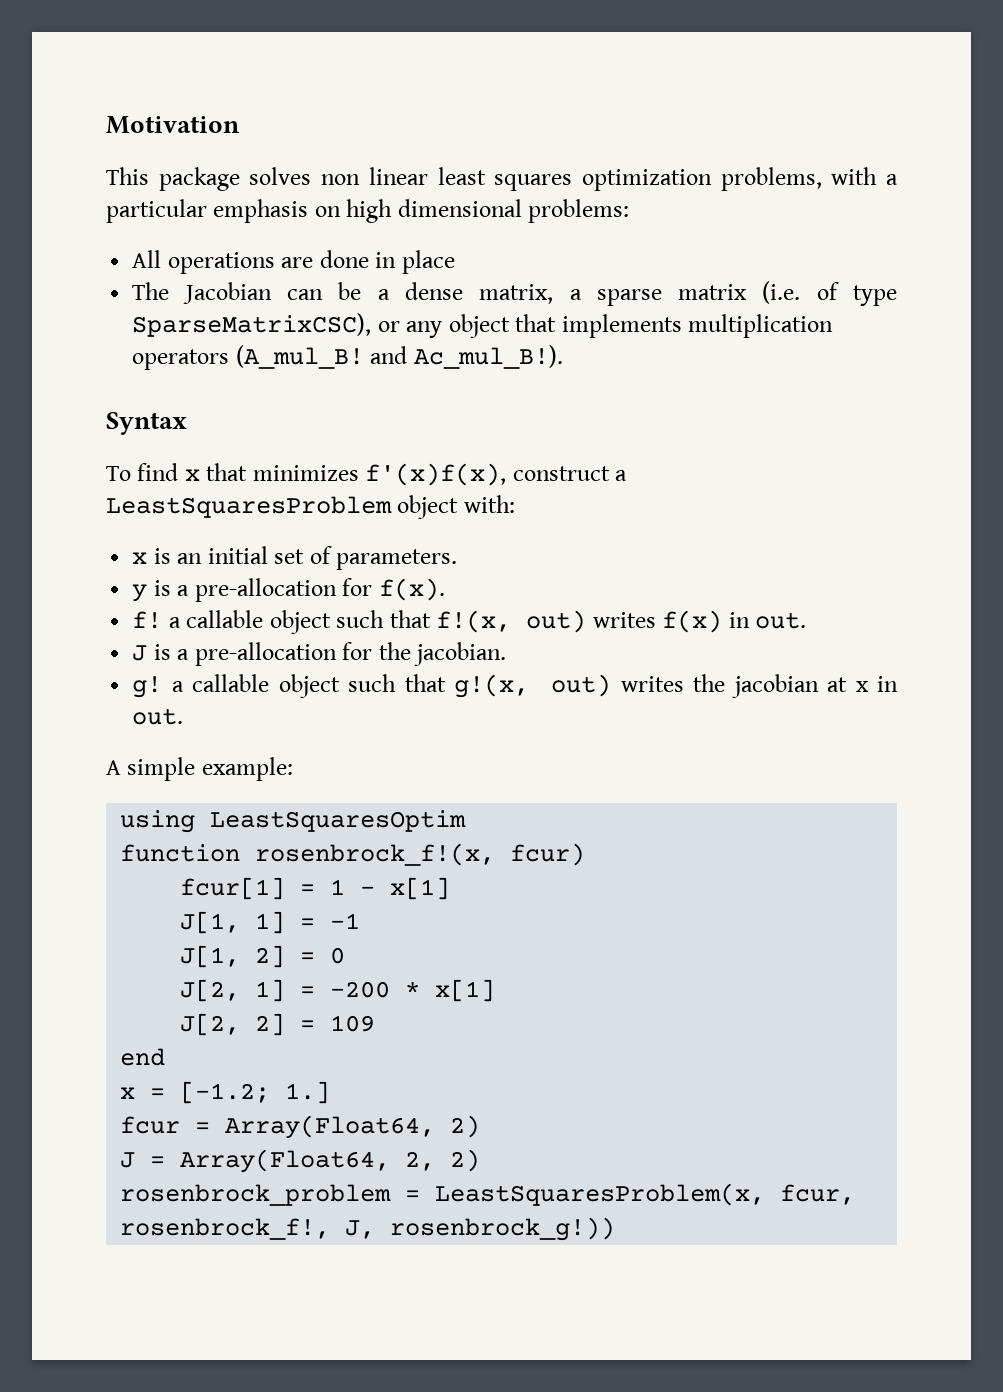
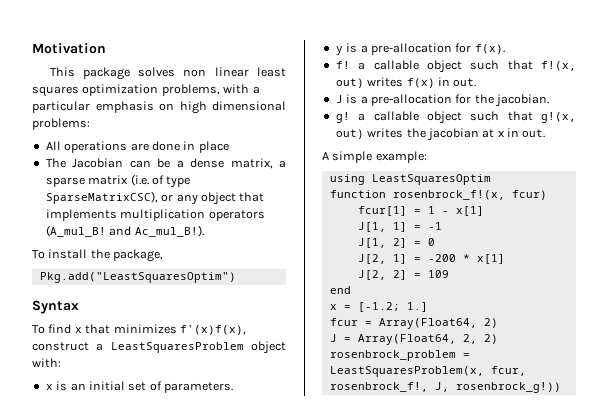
+ To install the package,
+ Pkg.add("LeastSquaresOptim")

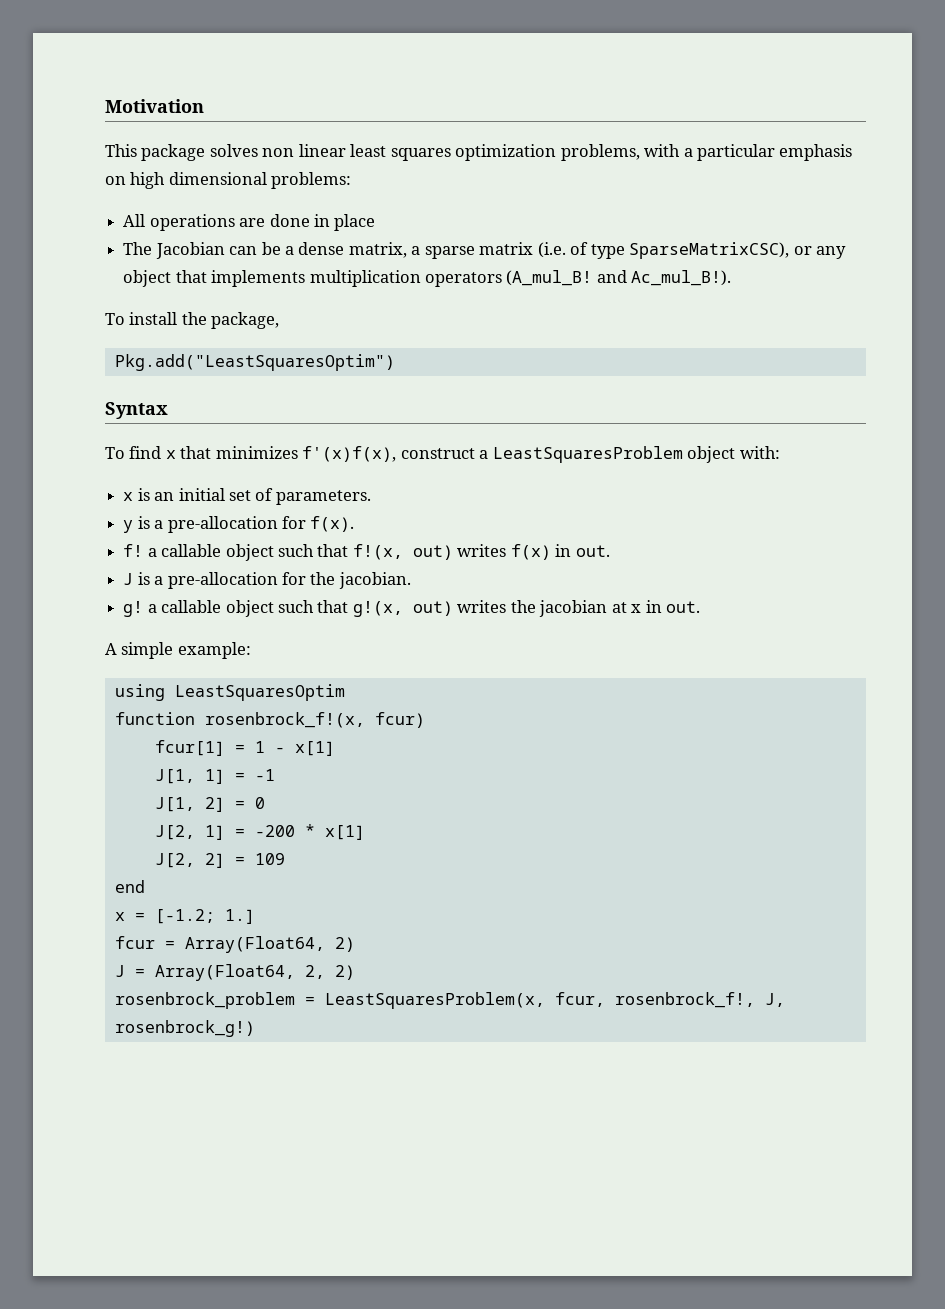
- rosenbrock_problem = LeastSquaresProblem(x, fcur, rosenbrock_f!, J, rosenbrock_g!))
+ rosenbrock_problem = LeastSquaresProblem(x, fcur, rosenbrock_f!, J, rosenbrock_g!)

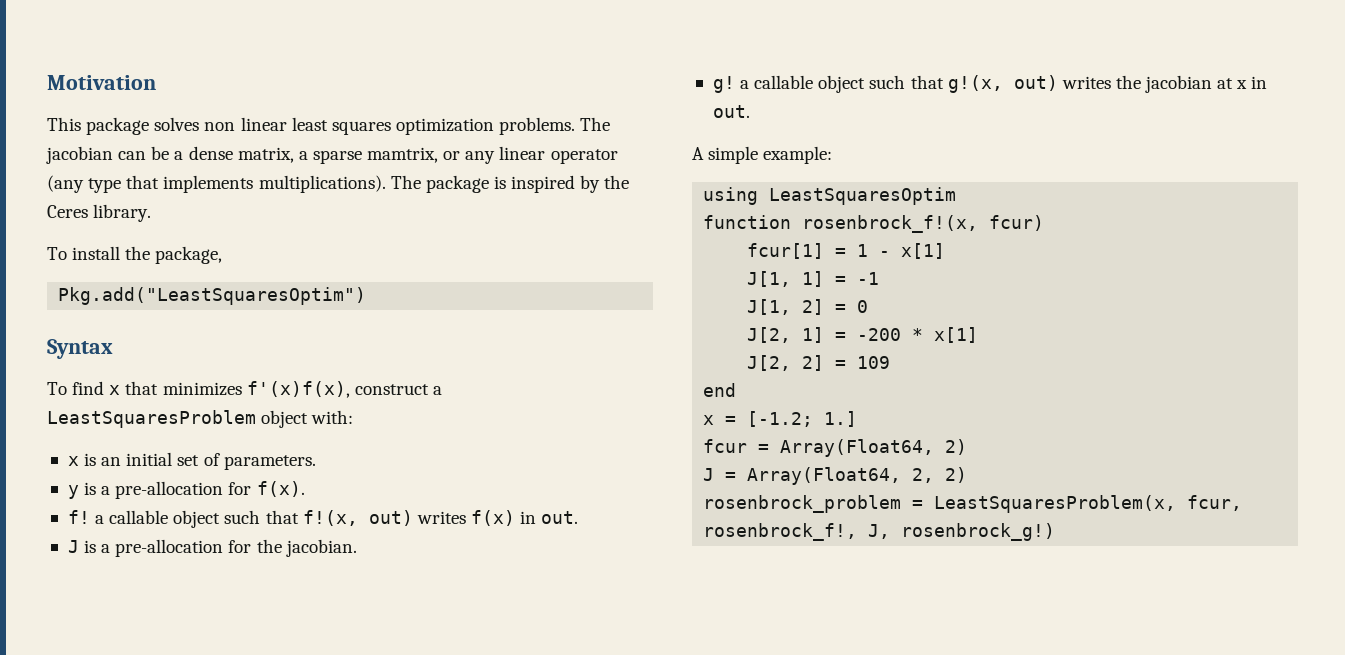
- This package solves non linear least squares optimization problems, with a particular emphasis on high dimensional problems:
- All operations are done in place
- The Jacobian can be a dense matrix, a sparse matrix (i.e. of type SparseMatrixCSC), or any object that implements multiplication operators (A_mul_B! and Ac_mul_B!).
+ This package solves non linear least squares optimization problems. The jacobian can be a dense matrix, a sparse mamtrix, or any linear operator (any type that implements multiplications). The package is inspired by the Ceres library.

